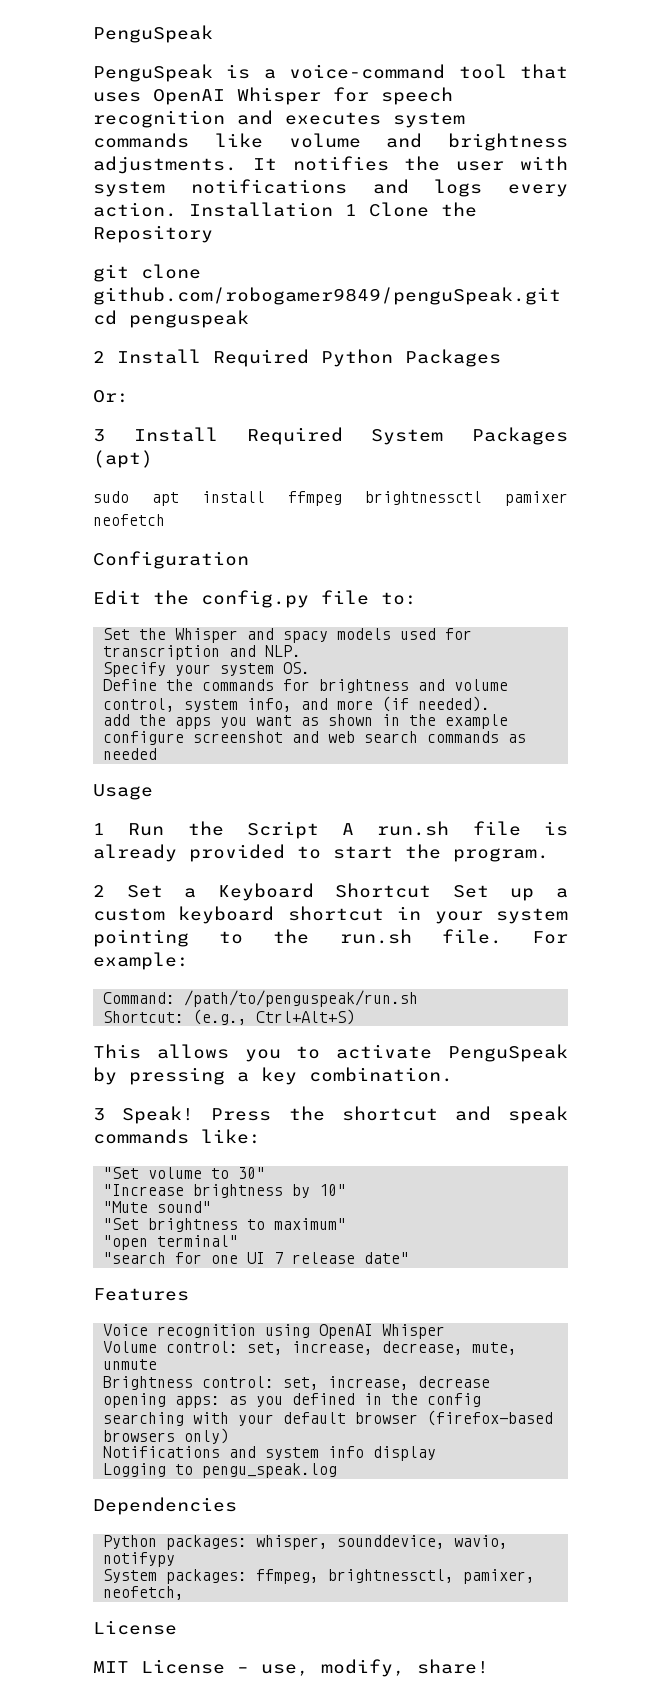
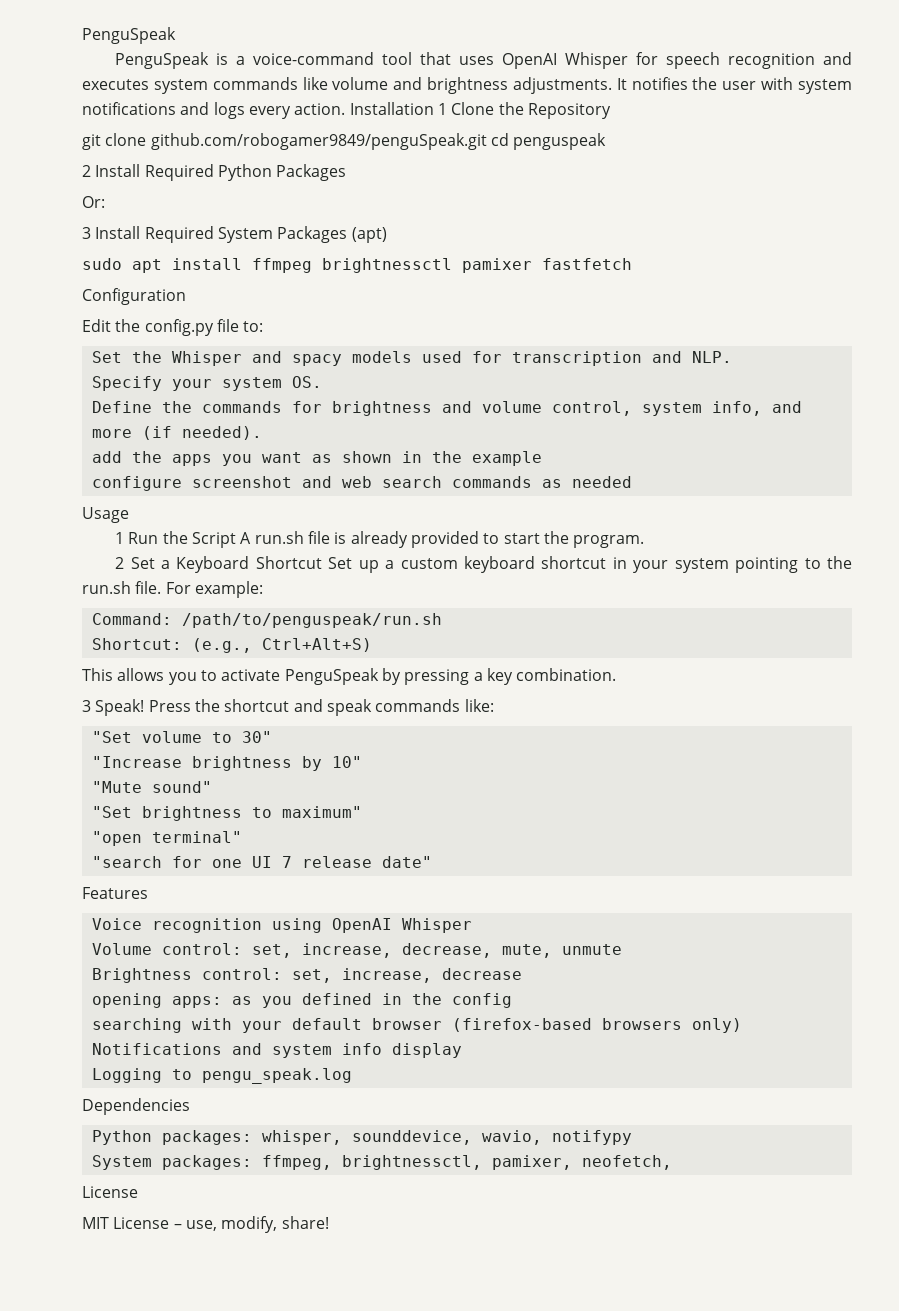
- sudo apt install ffmpeg brightnessctl pamixer neofetch
+ sudo apt install ffmpeg brightnessctl pamixer fastfetch

